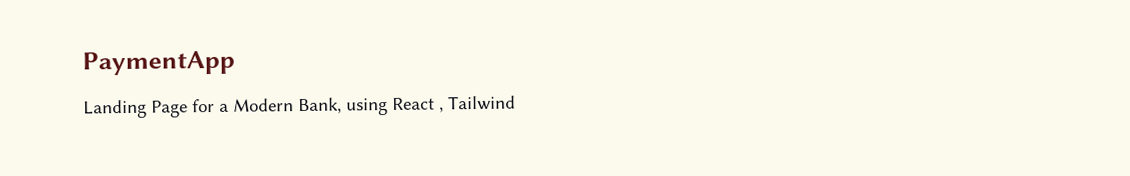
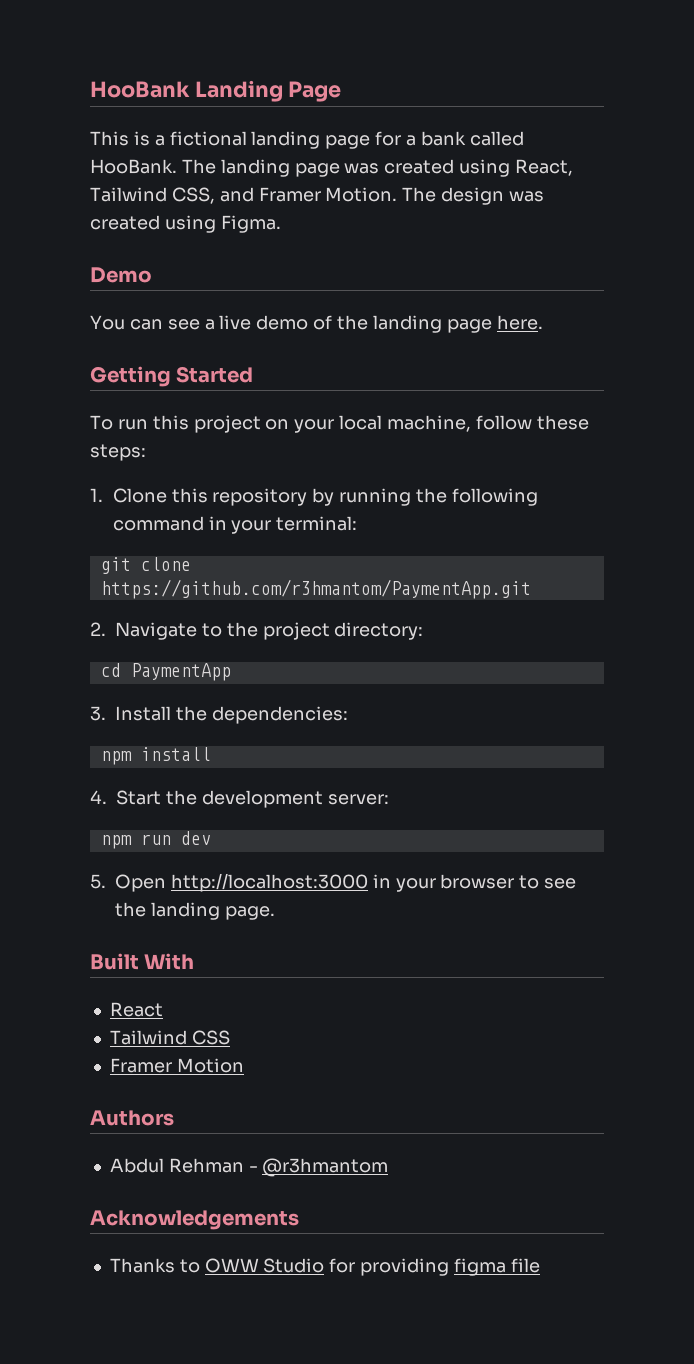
- PaymentApp
- Landing Page for a Modern Bank, using React , Tailwind
+ HooBank Landing Page
+ This is a fictional landing page for a bank called HooBank. The landing page was created using React, Tailwind CSS, and Framer Motion. The design was created using Figma.
+ Demo
+ You can see a live demo of the landing page here.
+ Getting Started
+ To run this project on your local machine, follow these steps:
+ 1. Clone this repository by running the following command in your terminal:
+ git clone https://github.com/r3hmantom/PaymentApp.git
+ 2. Navigate to the project directory:
+ cd PaymentApp
+ 3. Install the dependencies:
+ npm install
+ 4. Start the development server:
+ npm run dev
+ 5. Open http://localhost:3000 in your browser to see the landing page.
+ Built With
+ React
+ Tailwind CSS
+ Framer Motion
+ Authors
+ Abdul Rehman - @r3hmantom
+ Acknowledgements
+ Thanks to OWW Studio for providing figma file

